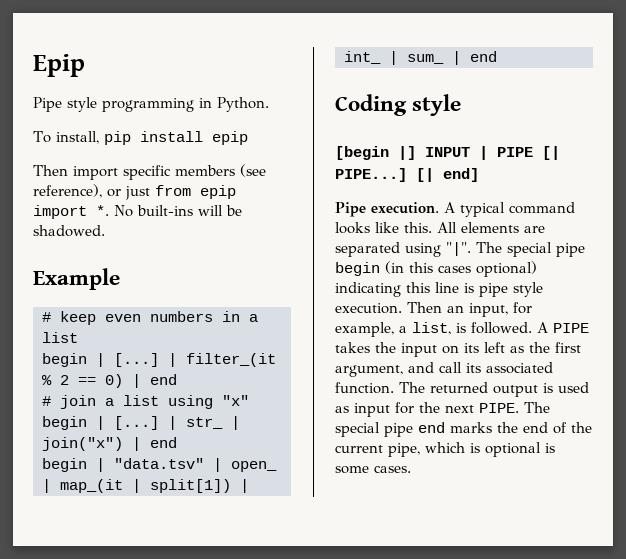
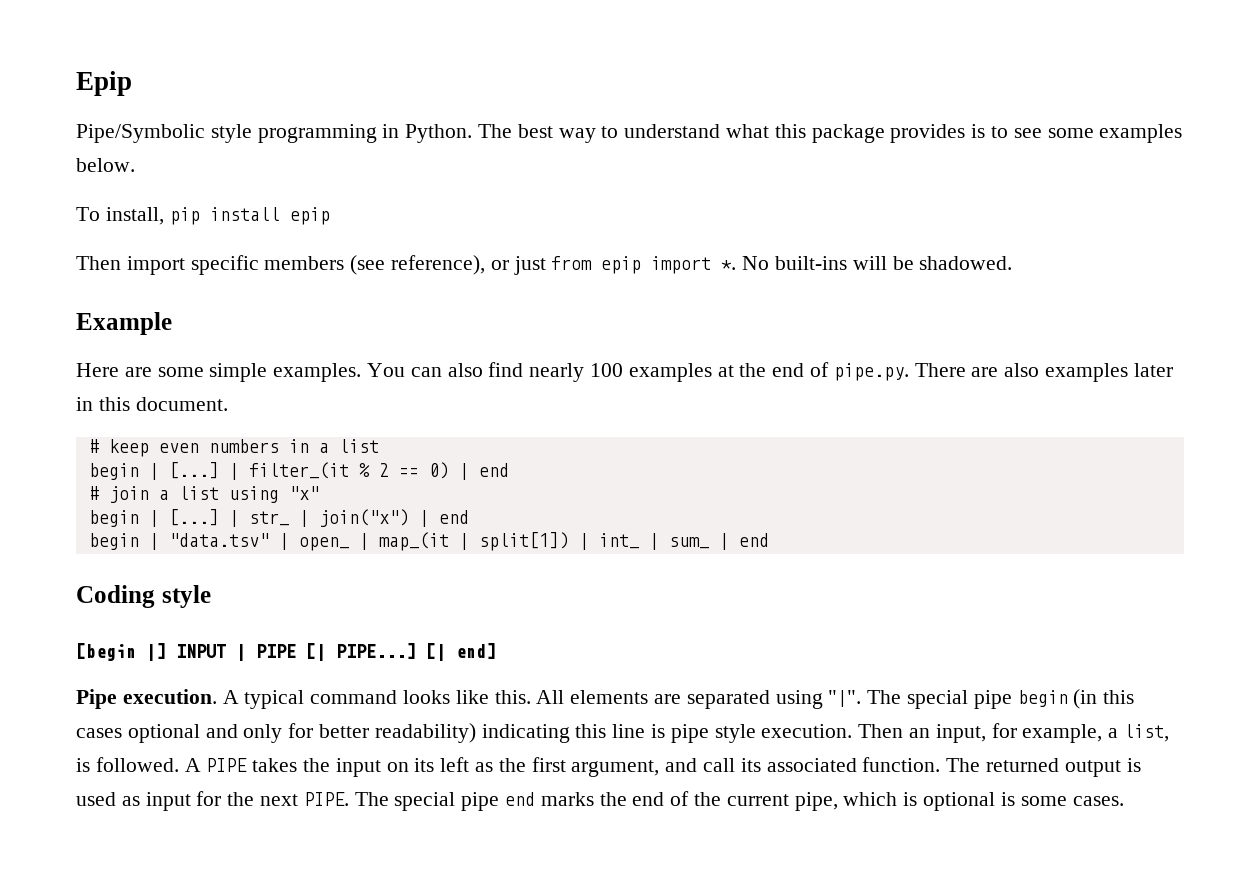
- Pipe style programming in Python.
+ Pipe/Symbolic style programming in Python. The best way to understand what this package provides is to see some examples below.
+ Here are some simple examples. You can also find nearly 100 examples at the end of pipe.py. There are also examples later in this document.
- The special pipe begin (in this cases optional) indicating this line is pipe style execution.
+ The special pipe begin (in this cases optional and only for better readability) indicating this line is pipe style execution.

